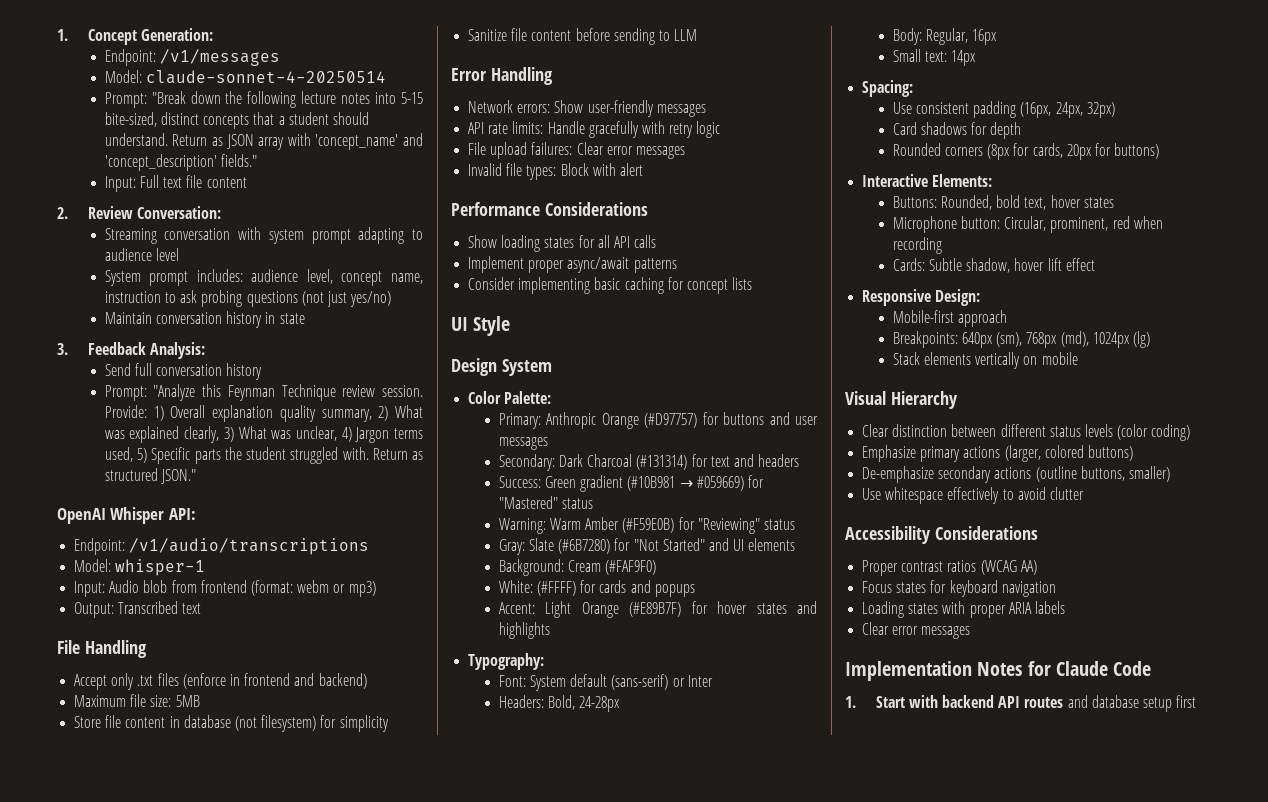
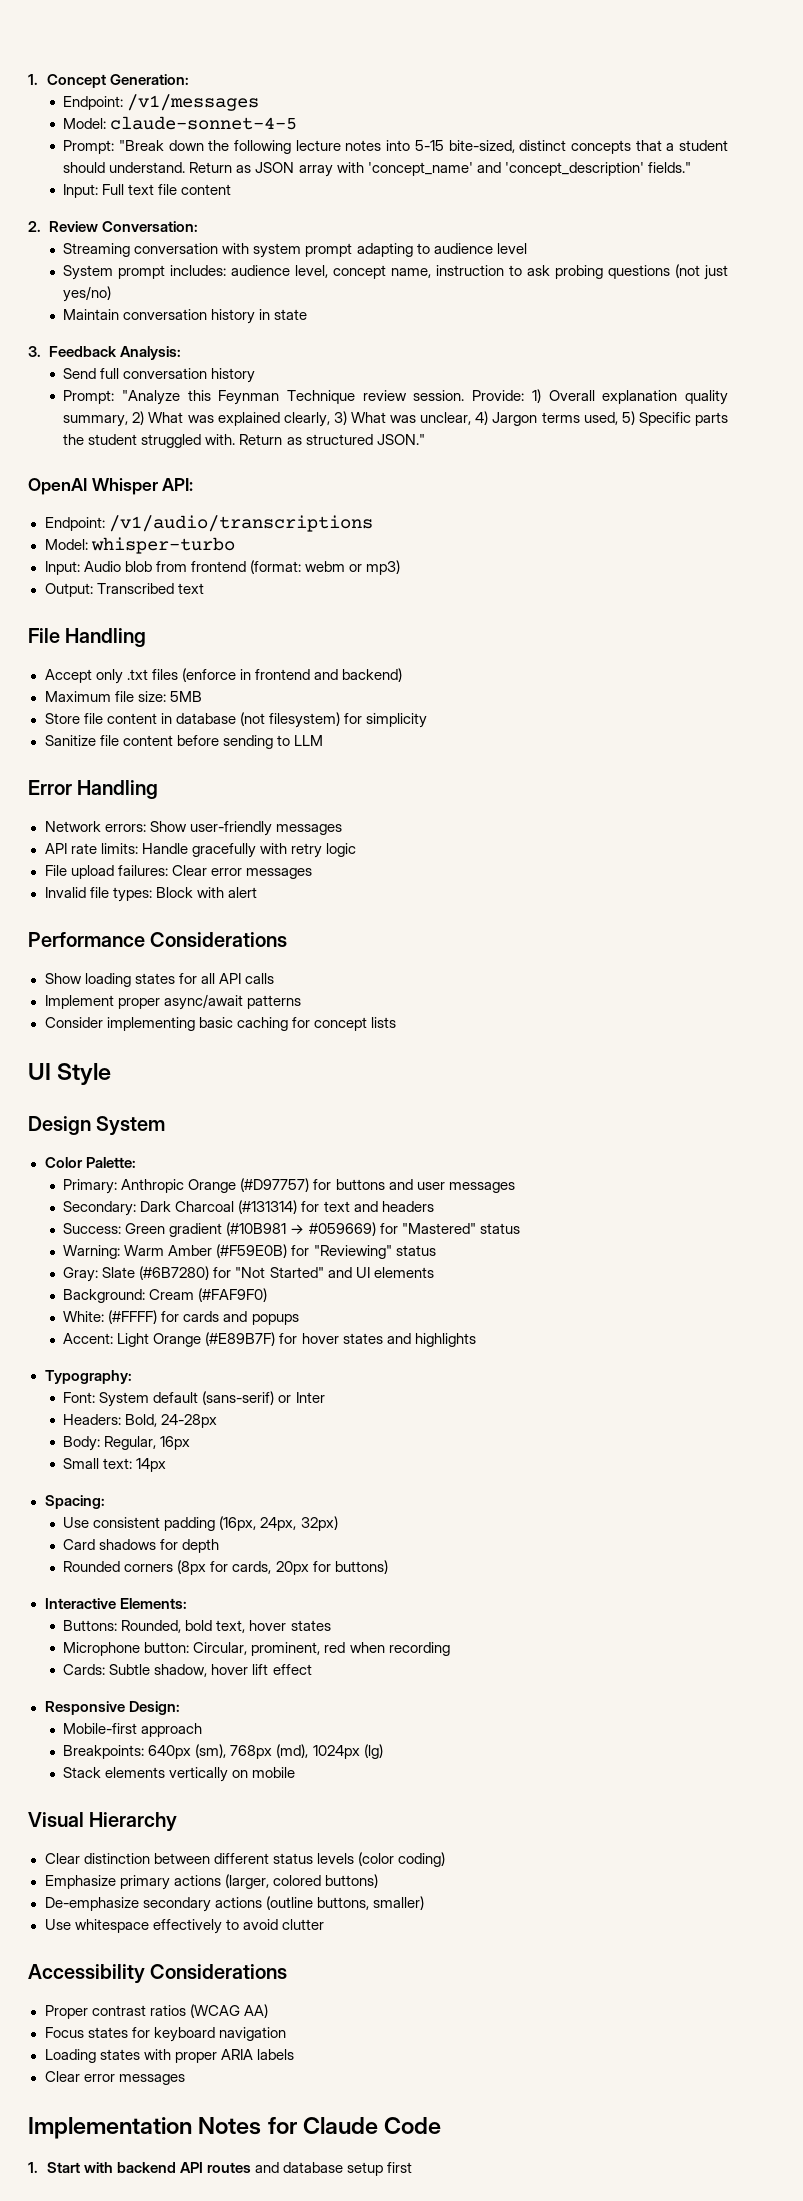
- Model: claude-sonnet-4-20250514
+ Model: claude-sonnet-4-5
- Model: whisper-1
+ Model: whisper-turbo

